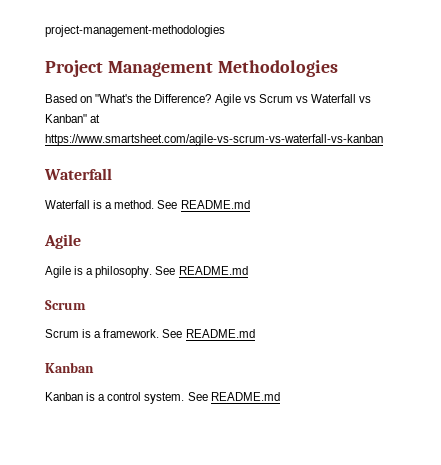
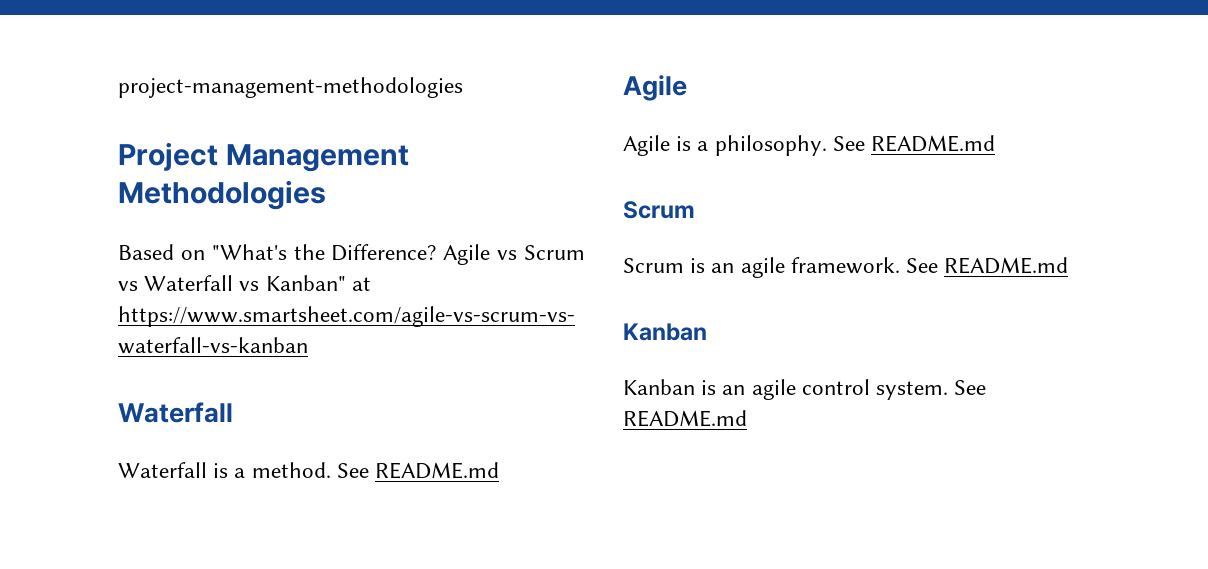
- Scrum is a framework.
+ Scrum is an agile framework.
- Kanban is a control system.
+ Kanban is an agile control system.

